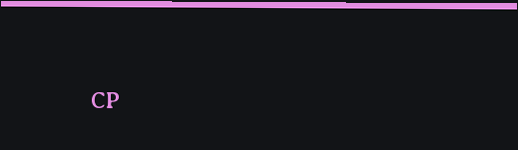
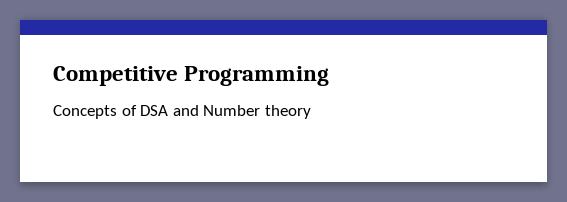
- CP
+ Competitive Programming
+ Concepts of DSA and Number theory

